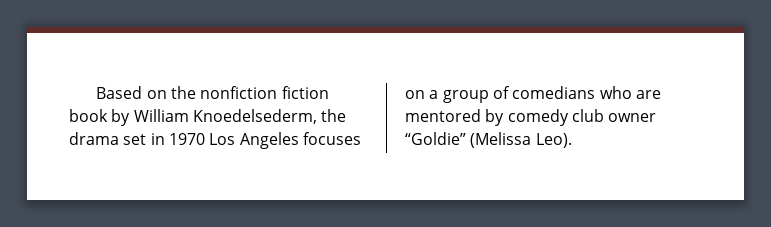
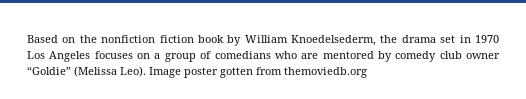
+ Image poster gotten from themoviedb.org

